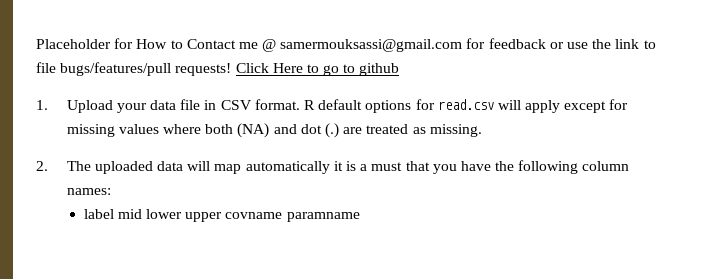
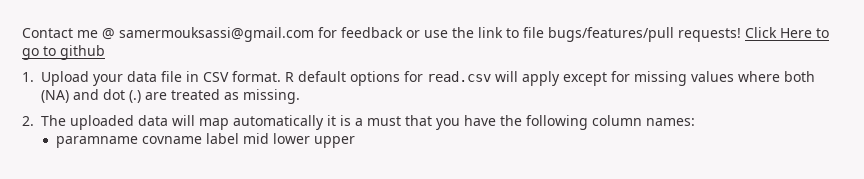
- Placeholder for How to Contact me @ samermouksassi@gmail.com for feedback or use the link to file bugs/features/pull requests!
+ Contact me @ samermouksassi@gmail.com for feedback or use the link to file bugs/features/pull requests!
- label mid lower upper covname paramname
+ paramname covname label mid lower upper

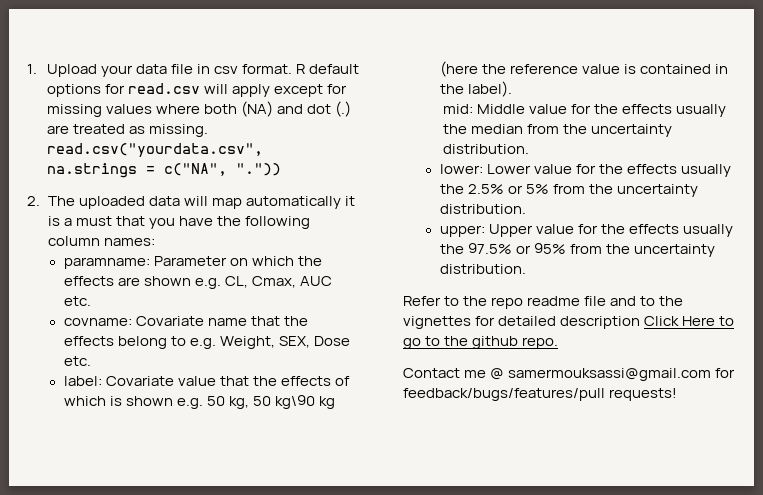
- Contact me @ samermouksassi@gmail.com for feedback or use the link to file bugs/features/pull requests! Click Here to go to github
- 1. Upload your data file in CSV format.
+ 1. Upload your data file in csv format.
- R default options for read.csv will apply except for missing values where both (NA) and dot (.) are treated as missing.
+ R default options for read.csv will apply except for missing values where both (NA) and dot (.) are treated as missing. read.csv("yourdata.csv", na.strings = c("NA", "."))
- paramname covname label mid lower upper
+ paramname: Parameter on which the effects are shown e.g. CL, Cmax, AUC etc.
+ covname: Covariate name that the effects belong to e.g. Weight, SEX, Dose etc.
+ label: Covariate value that the effects of which is shown e.g. 50 kg, 50 kg\90 kg (here the reference value is contained in the label).
+ mid: Middle value for the effects usually the median from the uncertainty distribution.
+ lower: Lower value for the effects usually the 2.5% or 5% from the uncertainty distribution.
+ upper: Upper value for the effects usually the 97.5% or 95% from the uncertainty distribution.
+ Refer to the repo readme file and to the vignettes for detailed description Click Here to go to the github repo.
+ Contact me @ samermouksassi@gmail.com for feedback/bugs/features/pull requests!

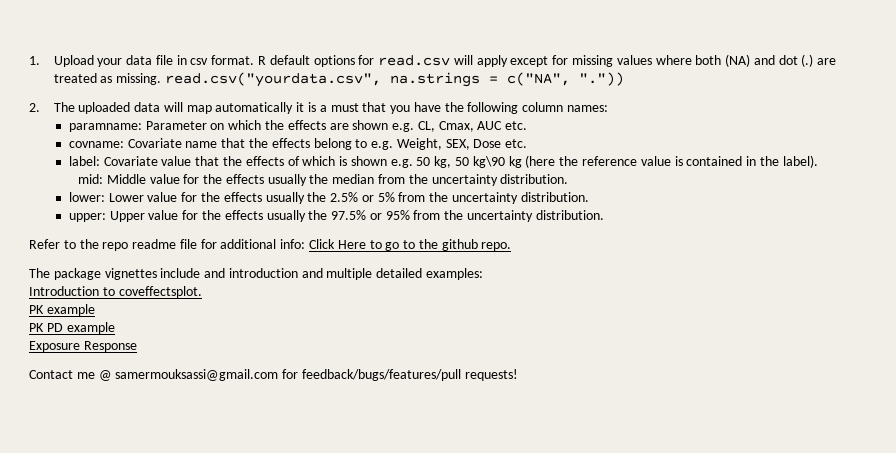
- Refer to the repo readme file and to the vignettes for detailed description Click Here to go to the github repo.
+ Refer to the repo readme file for additional info: Click Here to go to the github repo.
+ The package vignettes include and introduction and multiple detailed examples:
+ Introduction to coveffectsplot.
+ PK example
+ PK PD example
+ Exposure Response

